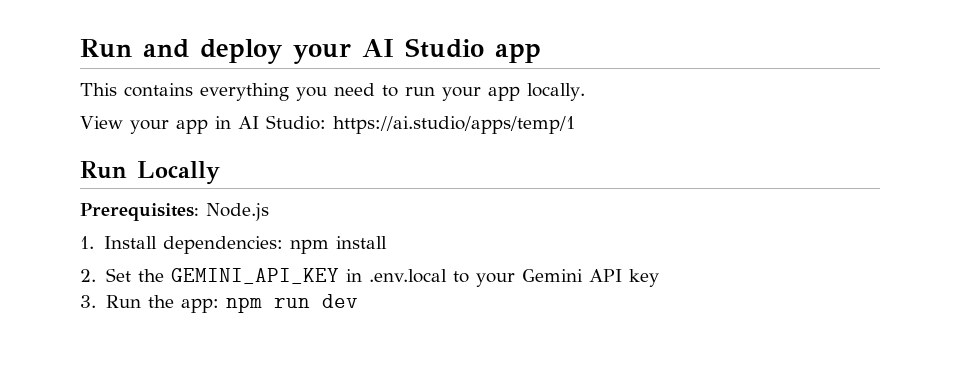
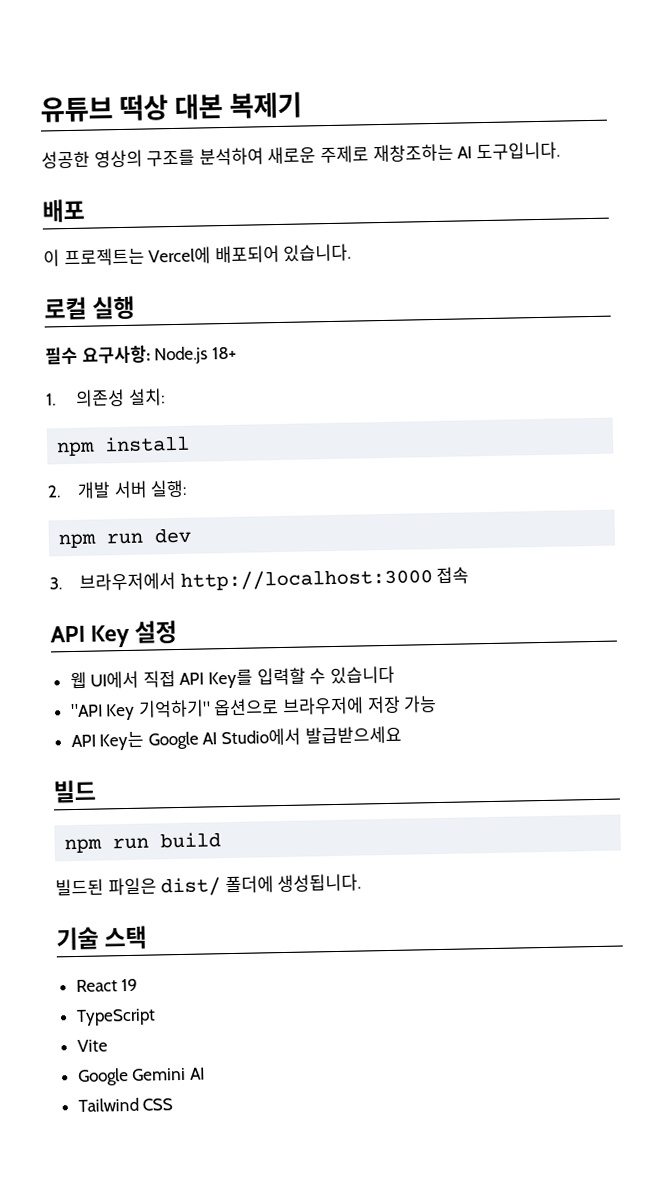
- Run and deploy your AI Studio app
- This contains everything you need to run your app locally.
- View your app in AI Studio: https://ai.studio/apps/temp/1
- Run Locally
- Prerequisites: Node.js
+ 유튜브 떡상 대본 복제기
+ 성공한 영상의 구조를 분석하여 새로운 주제로 재창조하는 AI 도구입니다.
+ 배포
+ 이 프로젝트는 Vercel에 배포되어 있습니다.
+ 로컬 실행
+ 필수 요구사항: Node.js 18+
- 1. Install dependencies: npm install
+ 1. 의존성 설치:
+ npm install
- 2. Set the GEMINI_API_KEY in .env.local to your Gemini API key
- 3. Run the app: npm run dev
+ 2. 개발 서버 실행:
+ npm run dev
+ 3. 브라우저에서 http://localhost:3000 접속
+ API Key 설정
+ 웹 UI에서 직접 API Key를 입력할 수 있습니다
+ "API Key 기억하기" 옵션으로 브라우저에 저장 가능
+ API Key는 Google AI Studio에서 발급받으세요
+ 빌드
+ npm run build
+ 빌드된 파일은 dist/ 폴더에 생성됩니다.
+ 기술 스택
+ React 19
+ TypeScript
+ Vite
+ Google Gemini AI
+ Tailwind CSS

